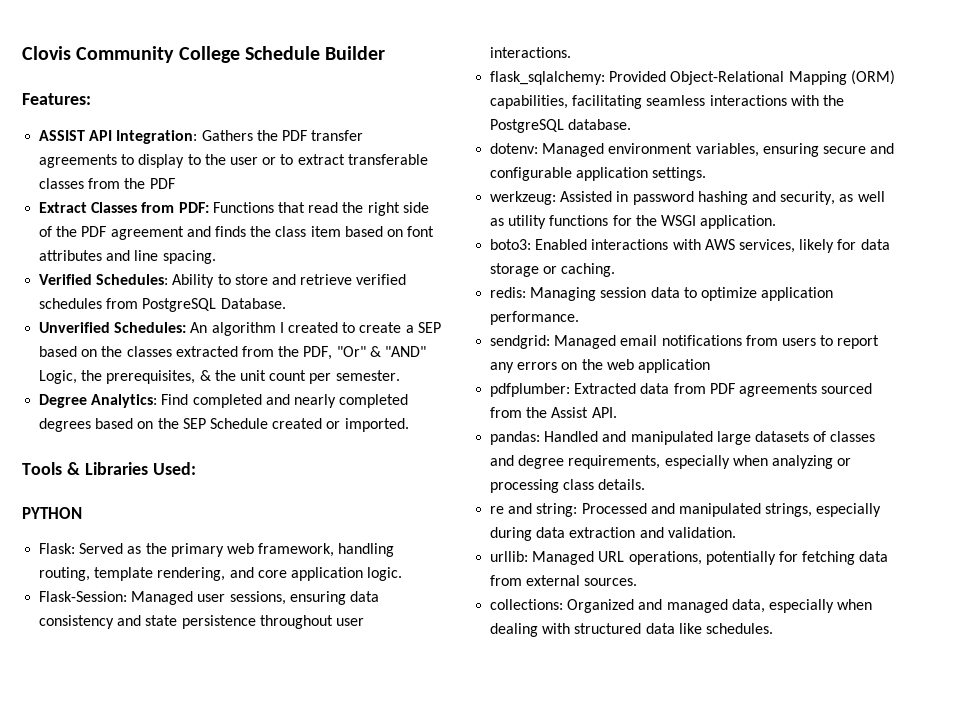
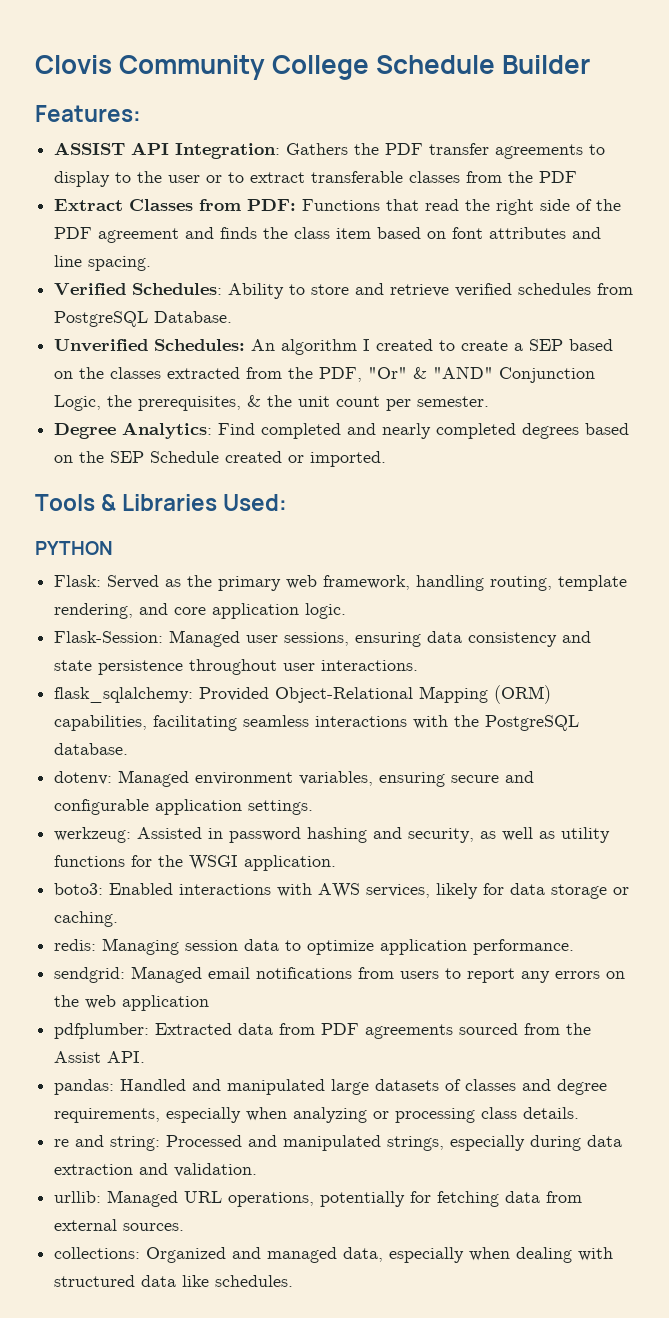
- Unverified Schedules: An algorithm I created to create a SEP based on the classes extracted from the PDF, "Or" & "AND" Logic, the prerequisites, & the unit count per semester.
+ Unverified Schedules: An algorithm I created to create a SEP based on the classes extracted from the PDF, "Or" & "AND" Conjunction Logic, the prerequisites, & the unit count per semester.

